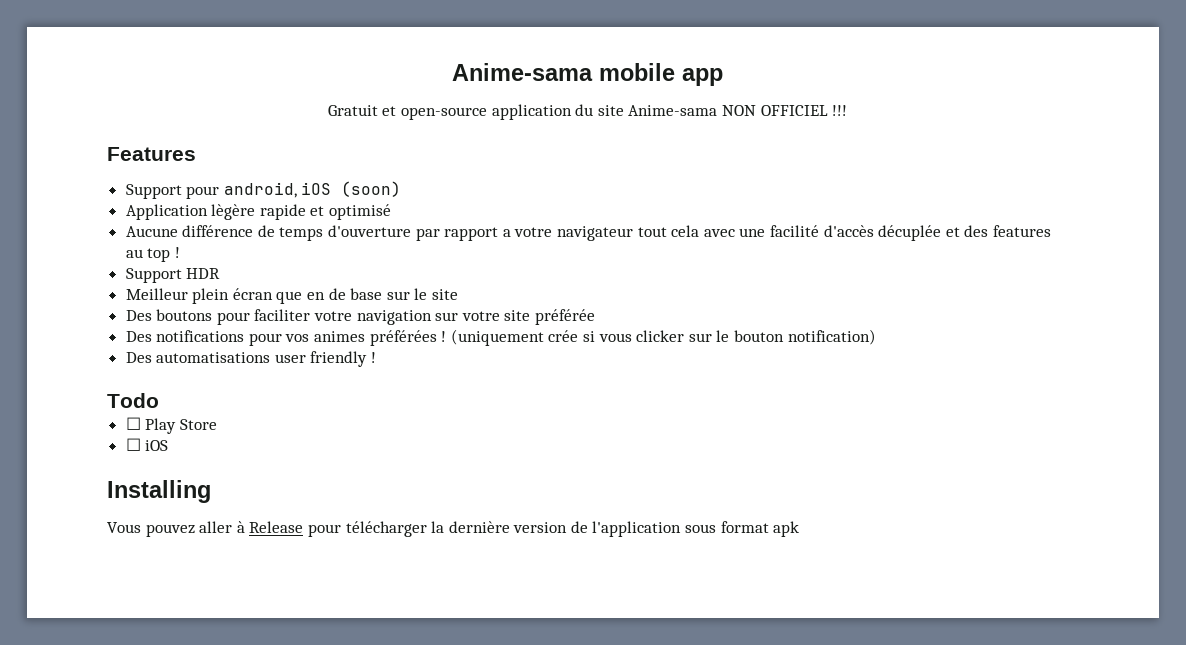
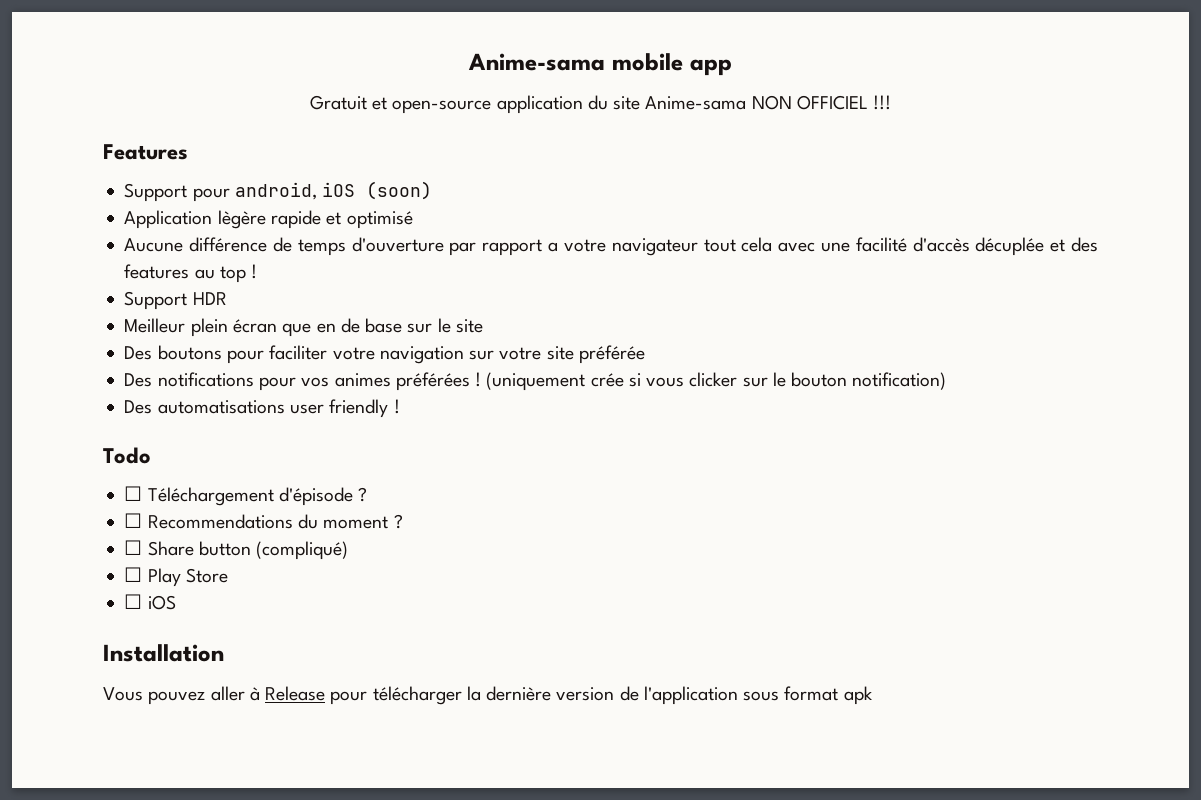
+ ☐ Téléchargement d'épisode ?
+ ☐ Recommendations du moment ?
+ ☐ Share button (compliqué)
- Installing
+ Installation

